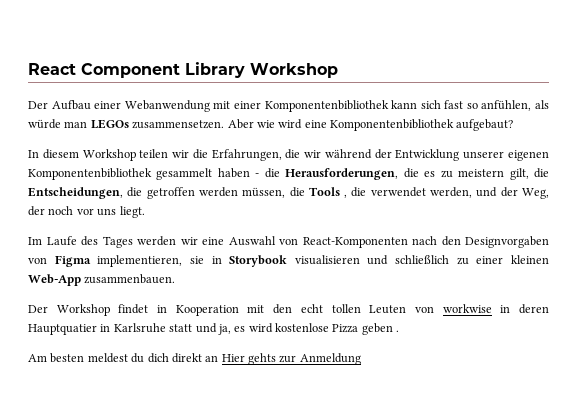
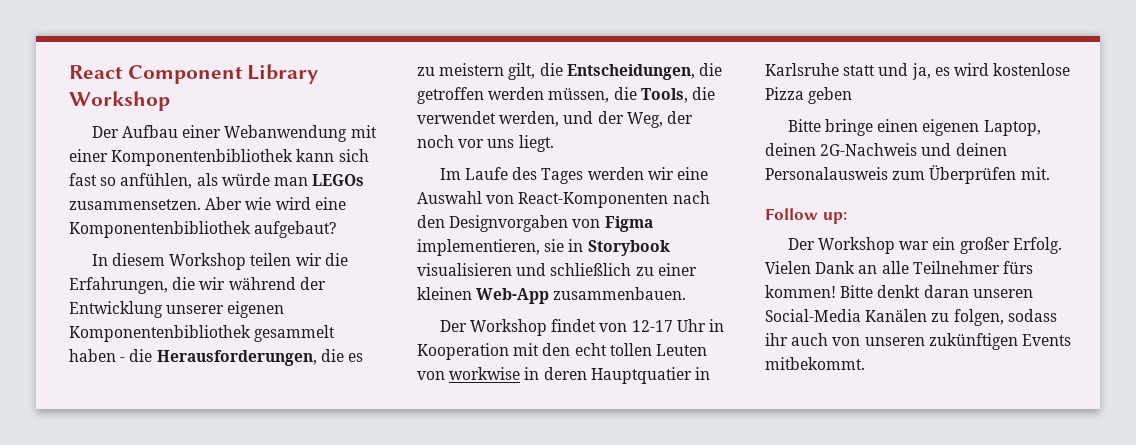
- In diesem Workshop teilen wir die Erfahrungen, die wir während der Entwicklung unserer eigenen Komponentenbibliothek gesammelt haben - die Herausforderungen, die es zu meistern gilt, die Entscheidungen, die getroffen werden müssen, die Tools , die verwendet werden, und der Weg, der noch vor uns liegt.
+ In diesem Workshop teilen wir die Erfahrungen, die wir während der Entwicklung unserer eigenen Komponentenbibliothek gesammelt haben - die Herausforderungen, die es zu meistern gilt, die Entscheidungen, die getroffen werden müssen, die Tools, die verwendet werden, und der Weg, der noch vor uns liegt.
- Der Workshop findet in Kooperation mit den echt tollen Leuten von workwise in deren Hauptquatier in Karlsruhe statt und ja, es wird kostenlose Pizza geben .
- Am besten meldest du dich direkt an Hier gehts zur Anmeldung
+ Der Workshop findet von 12-17 Uhr in Kooperation mit den echt tollen Leuten von workwise in deren Hauptquatier in Karlsruhe statt und ja, es wird kostenlose Pizza geben
+ Bitte bringe einen eigenen Laptop, deinen 2G-Nachweis und deinen Personalausweis zum Überprüfen mit.
+ Follow up:
+ Der Workshop war ein großer Erfolg. Vielen Dank an alle Teilnehmer fürs kommen! Bitte denkt daran unseren Social-Media Kanälen zu folgen, sodass ihr auch von unseren zukünftigen Events mitbekommt.

